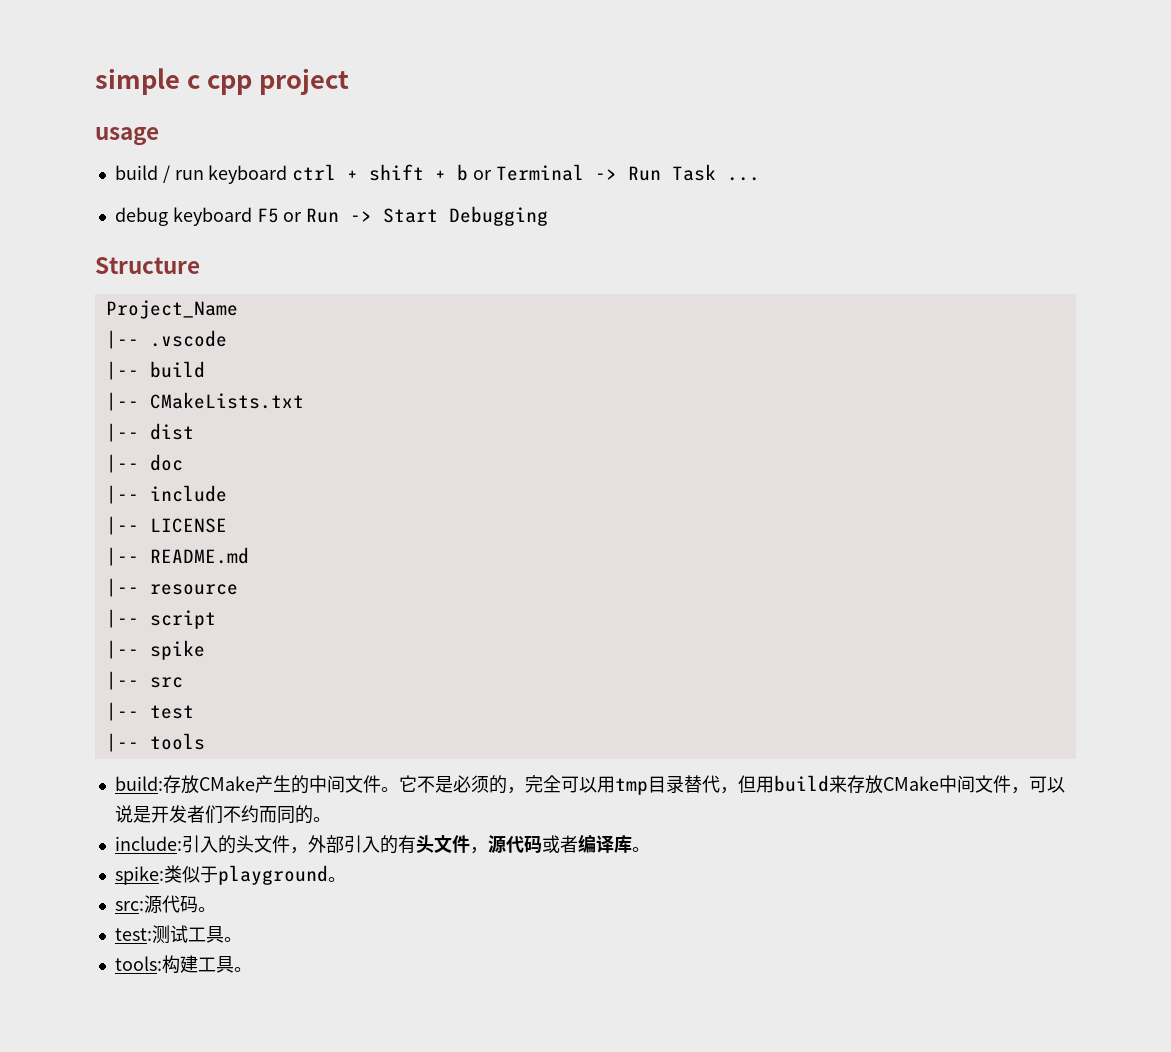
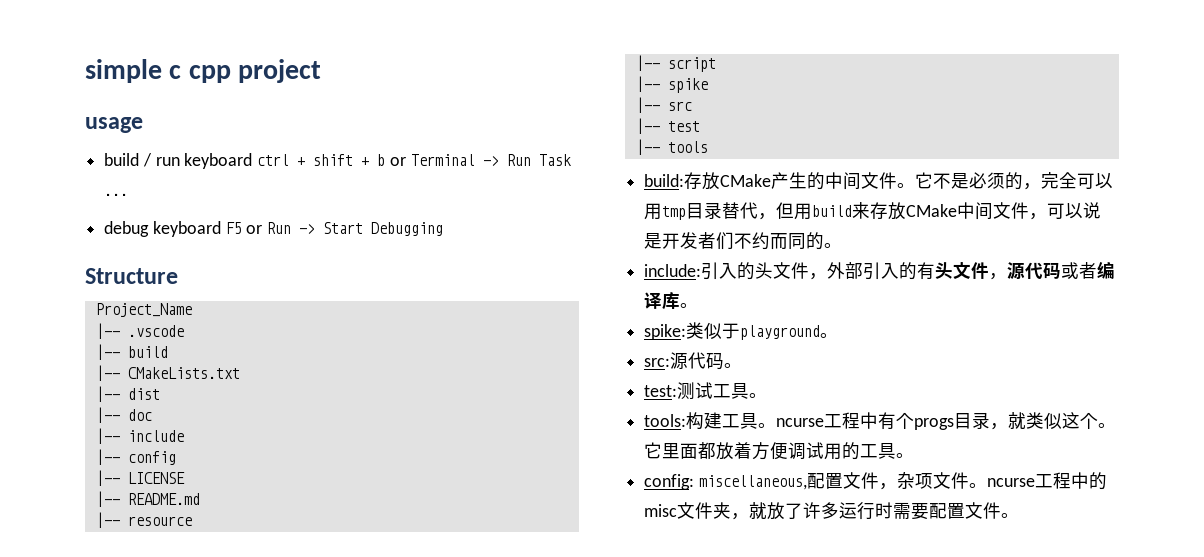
+ |-- config
- tools:构建工具。
+ tools:构建工具。ncurse工程中有个progs目录，就类似这个。它里面都放着方便调试用的工具。
+ config: miscellaneous,配置文件，杂项文件。ncurse工程中的misc文件夹，就放了许多运行时需要配置文件。

